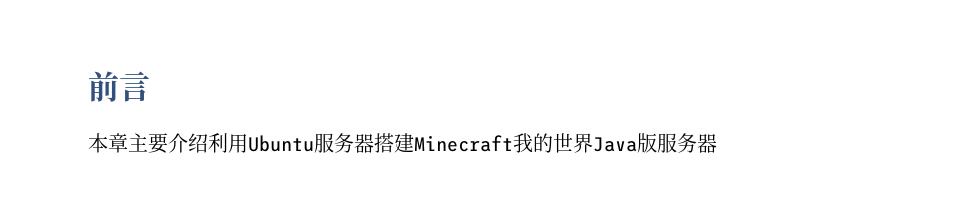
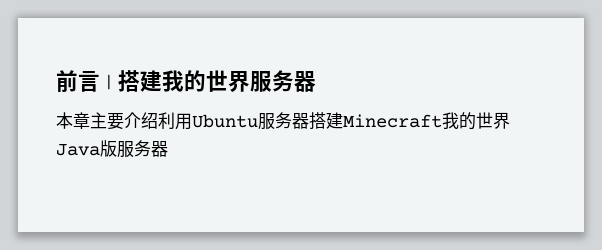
- 前言
+ 前言 | 搭建我的世界服务器

